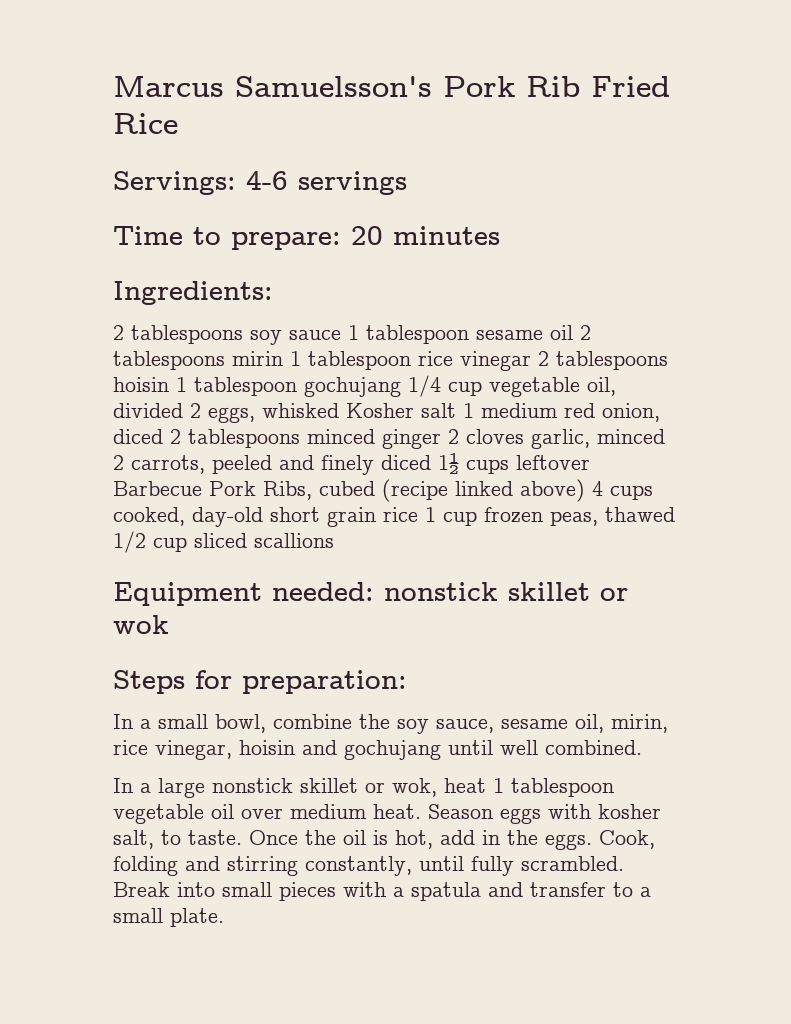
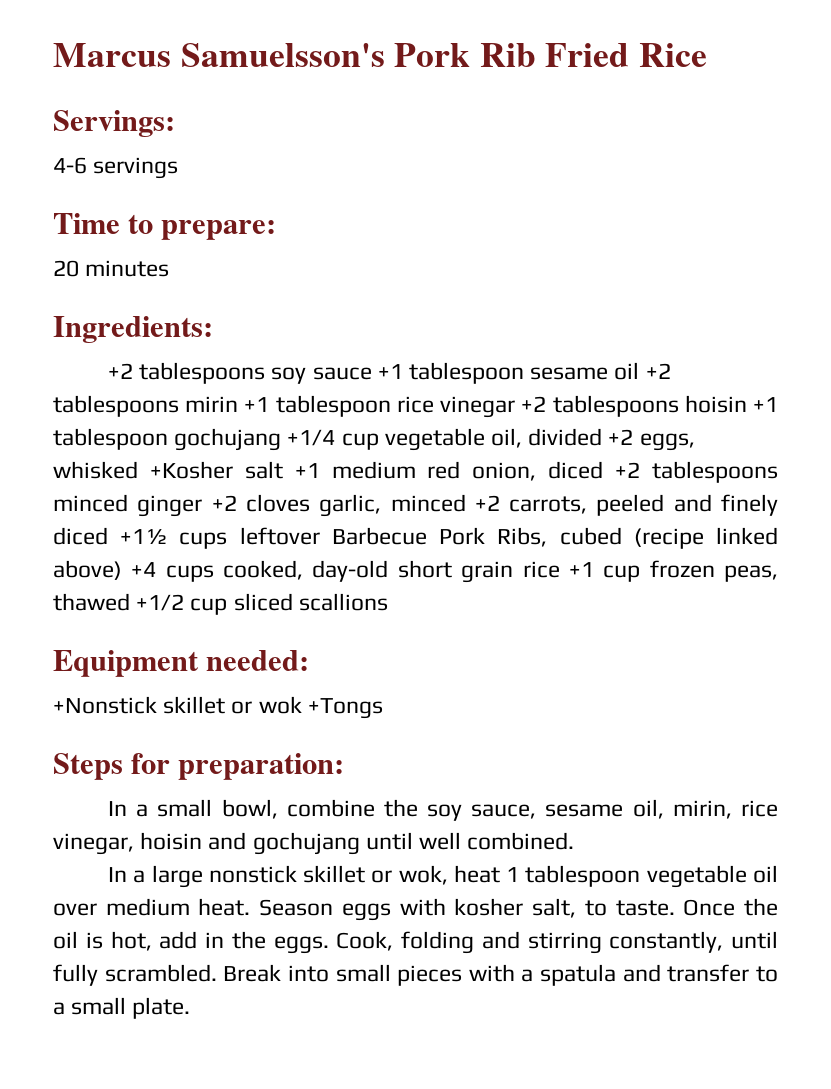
- Servings: 4-6 servings
+ Servings:
+ 4-6 servings
- Time to prepare: 20 minutes
+ Time to prepare:
+ 20 minutes
- 2 tablespoons soy sauce 1 tablespoon sesame oil 2 tablespoons mirin 1 tablespoon rice vinegar 2 tablespoons hoisin 1 tablespoon gochujang 1/4 cup vegetable oil, divided 2 eggs, whisked Kosher salt 1 medium red onion, diced 2 tablespoons minced ginger 2 cloves garlic, minced 2 carrots, peeled and finely diced 1½ cups leftover Barbecue Pork Ribs, cubed (recipe linked above) 4 cups cooked, day-old short grain rice 1 cup frozen peas, thawed 1/2 cup sliced scallions
+ +2 tablespoons soy sauce +1 tablespoon sesame oil +2 tablespoons mirin +1 tablespoon rice vinegar +2 tablespoons hoisin +1 tablespoon gochujang +1/4 cup vegetable oil, divided +2 eggs, whisked +Kosher salt +1 medium red onion, diced +2 tablespoons minced ginger +2 cloves garlic, minced +2 carrots, peeled and finely diced +1½ cups leftover Barbecue Pork Ribs, cubed (recipe linked above) +4 cups cooked, day-old short grain rice +1 cup frozen peas, thawed +1/2 cup sliced scallions
- Equipment needed: nonstick skillet or wok
+ Equipment needed:
+ +Nonstick skillet or wok +Tongs

